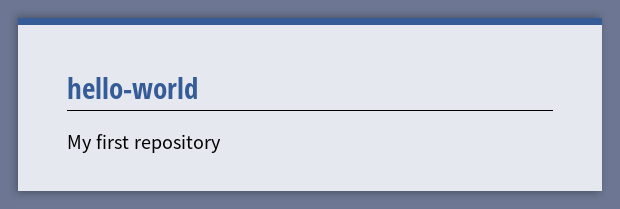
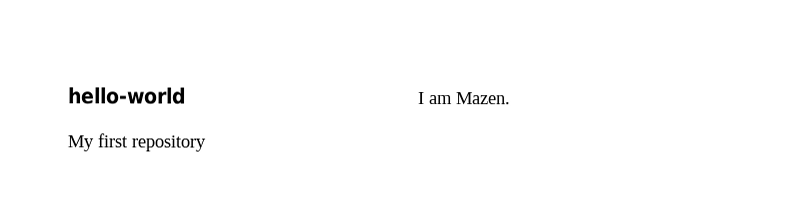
+ I am Mazen.

